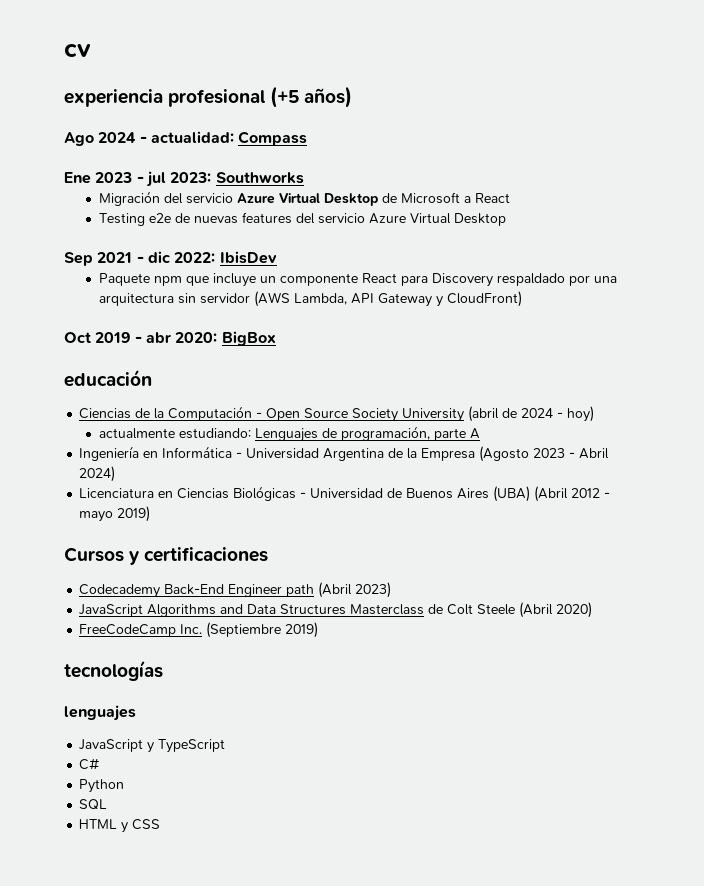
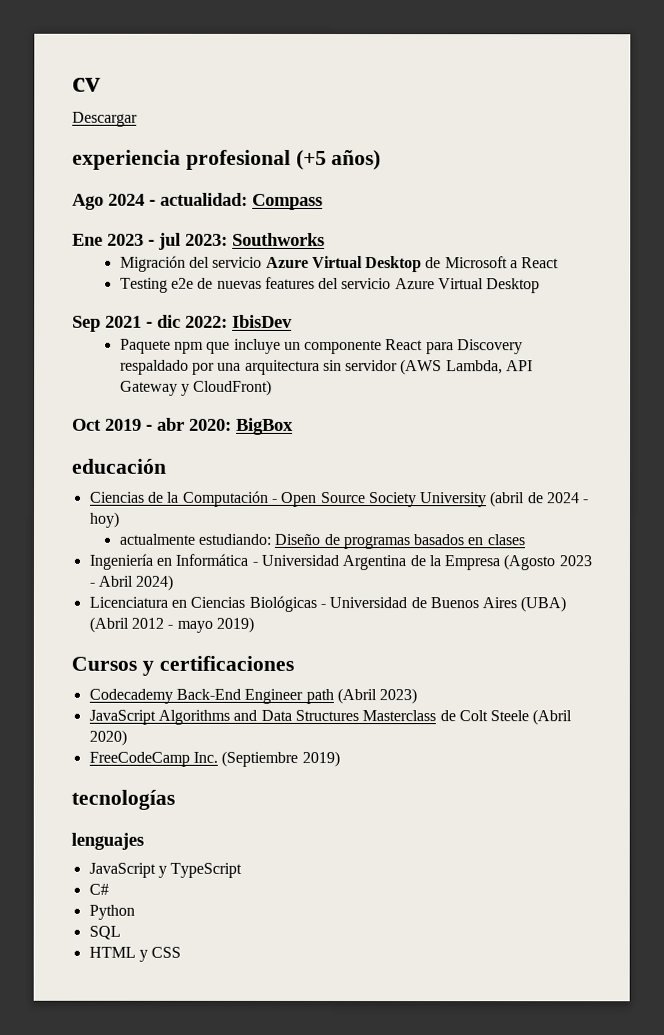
+ Descargar
- actualmente estudiando: Lenguajes de programación, parte A
+ actualmente estudiando: Diseño de programas basados en clases

